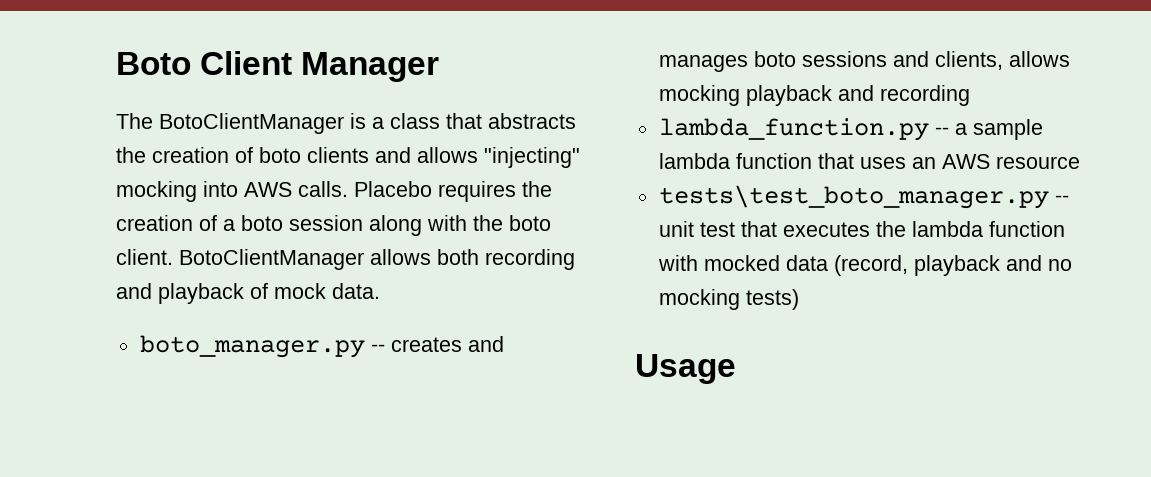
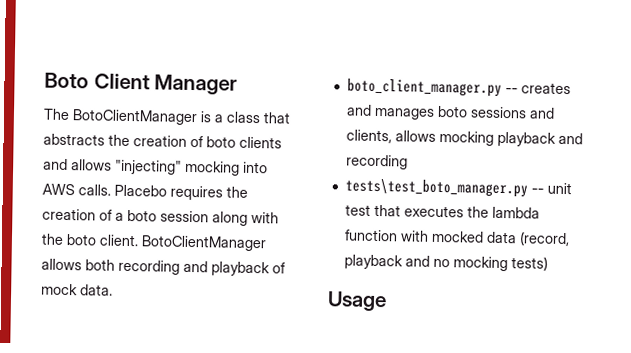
- boto_manager.py -- creates and manages boto sessions and clients, allows mocking playback and recording
+ boto_client_manager.py -- creates and manages boto sessions and clients, allows mocking playback and recording
- lambda_function.py -- a sample lambda function that uses an AWS resource

